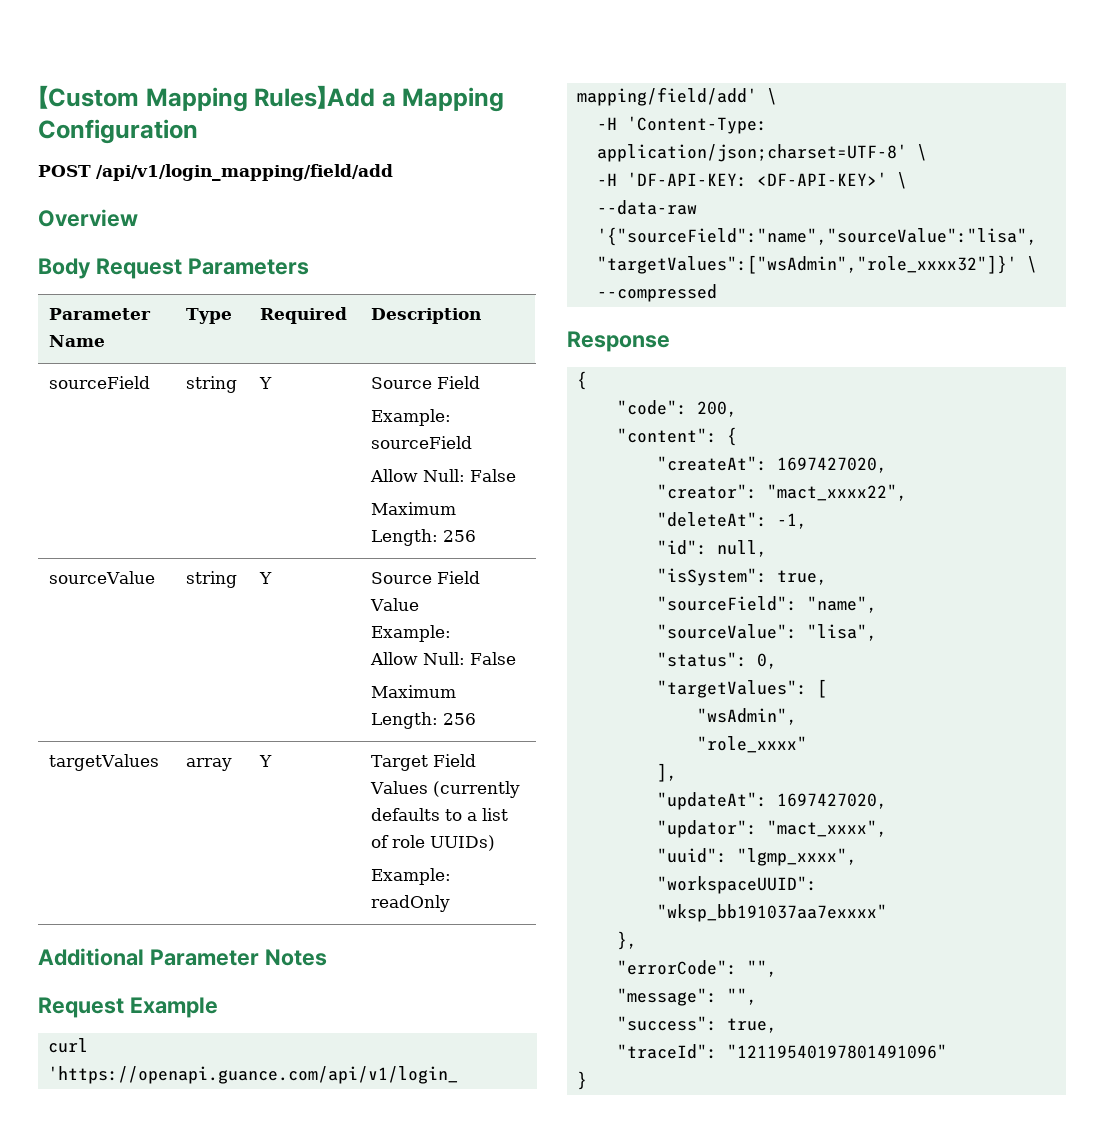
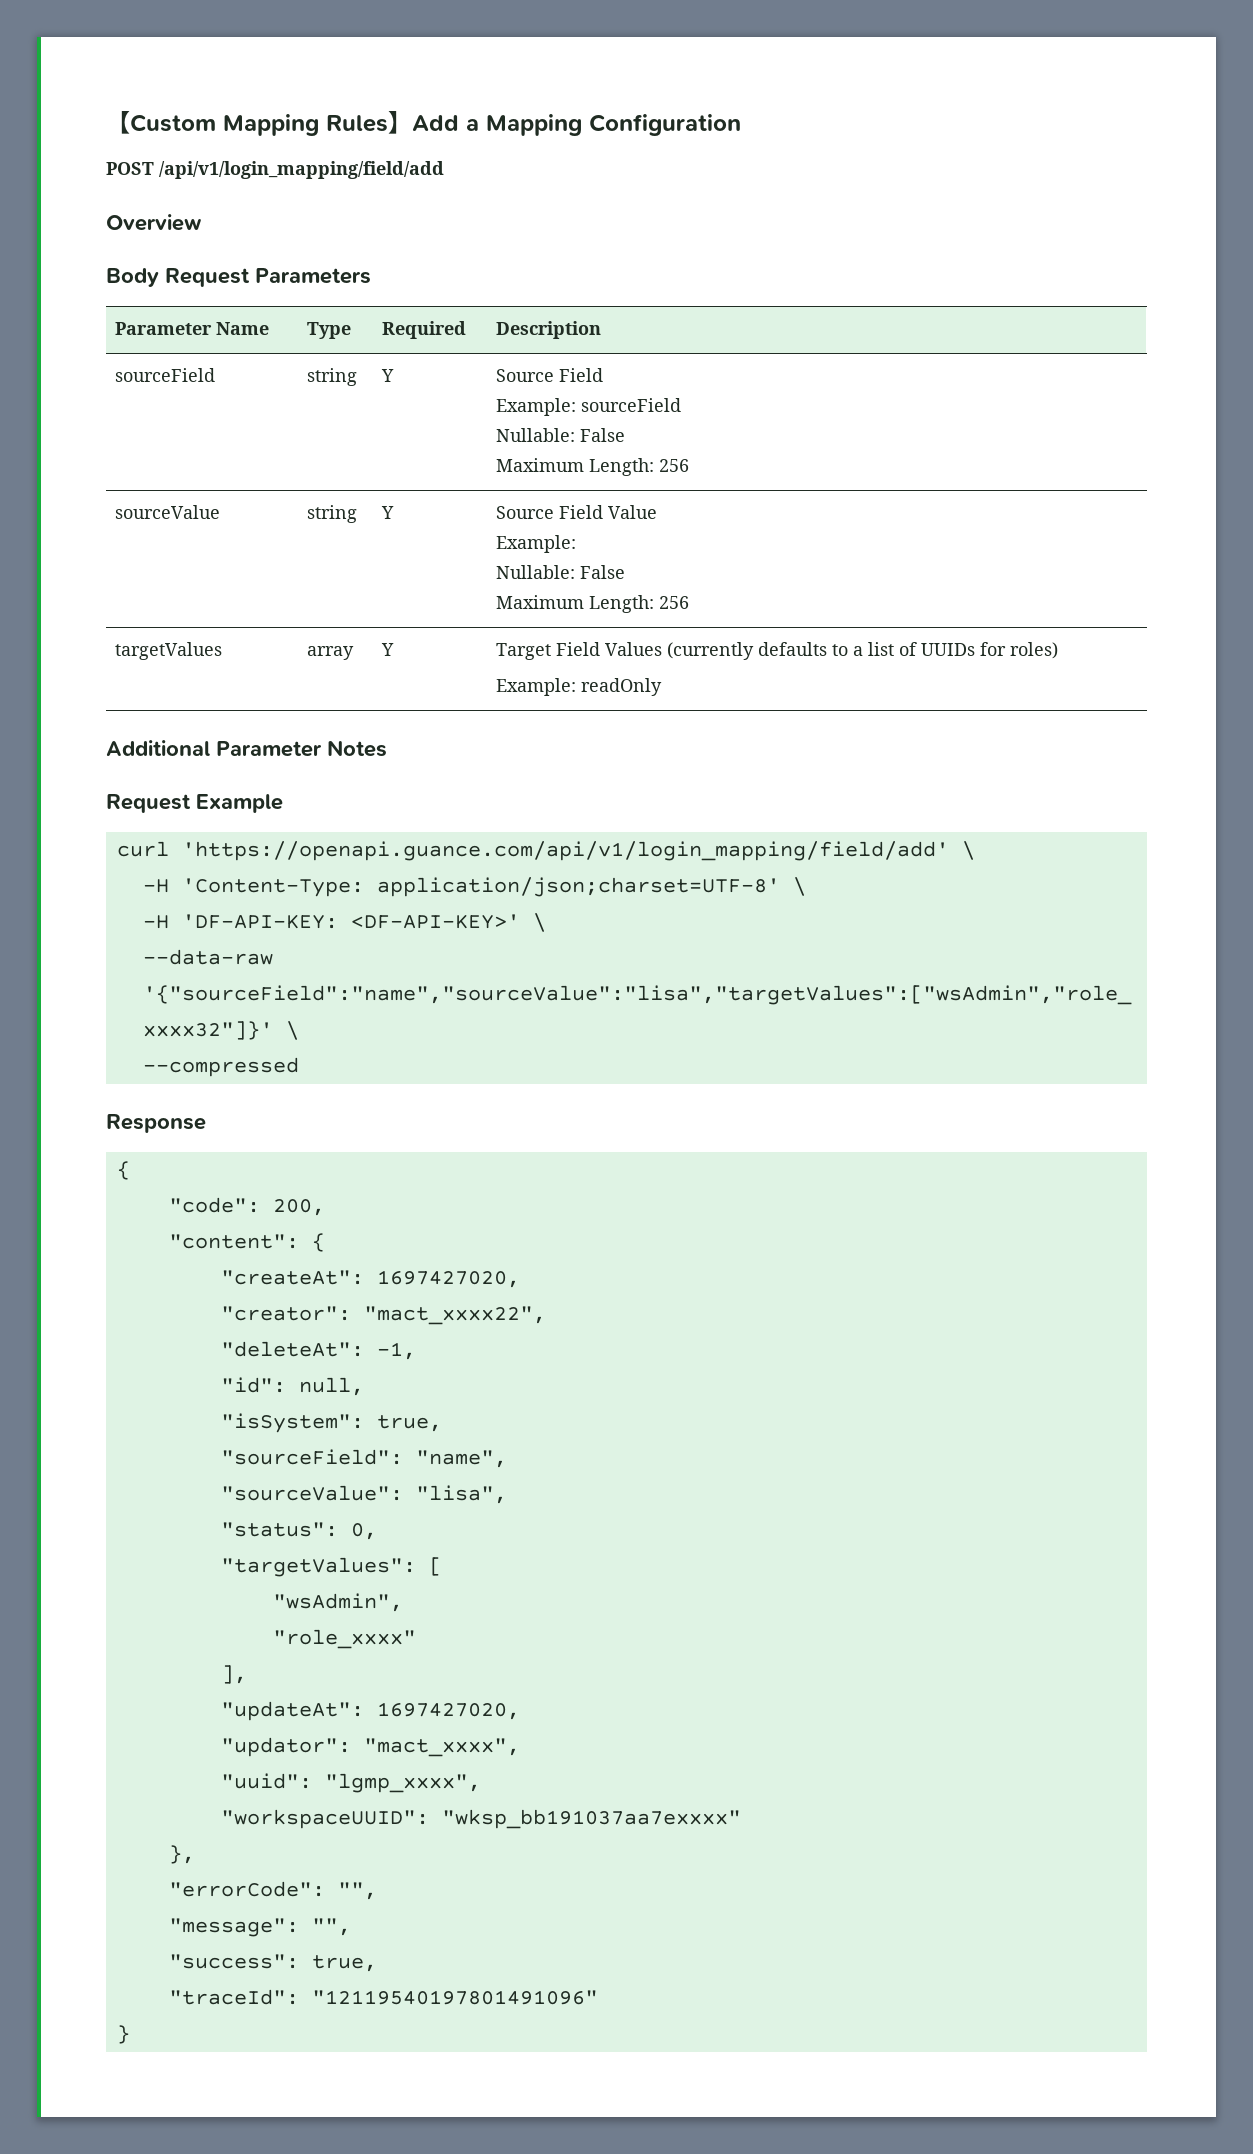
  sourceField | string | Y | Source Field
  Example: sourceField
- Allow Null: False
+ Nullable: False
  sourceValue | string | Y | Source Field Value
  Example:
- Allow Null: False
+ Nullable: False
- targetValues | array | Y | Target Field Values (currently defaults to a list of role UUIDs)
+ targetValues | array | Y | Target Field Values (currently defaults to a list of UUIDs for roles)

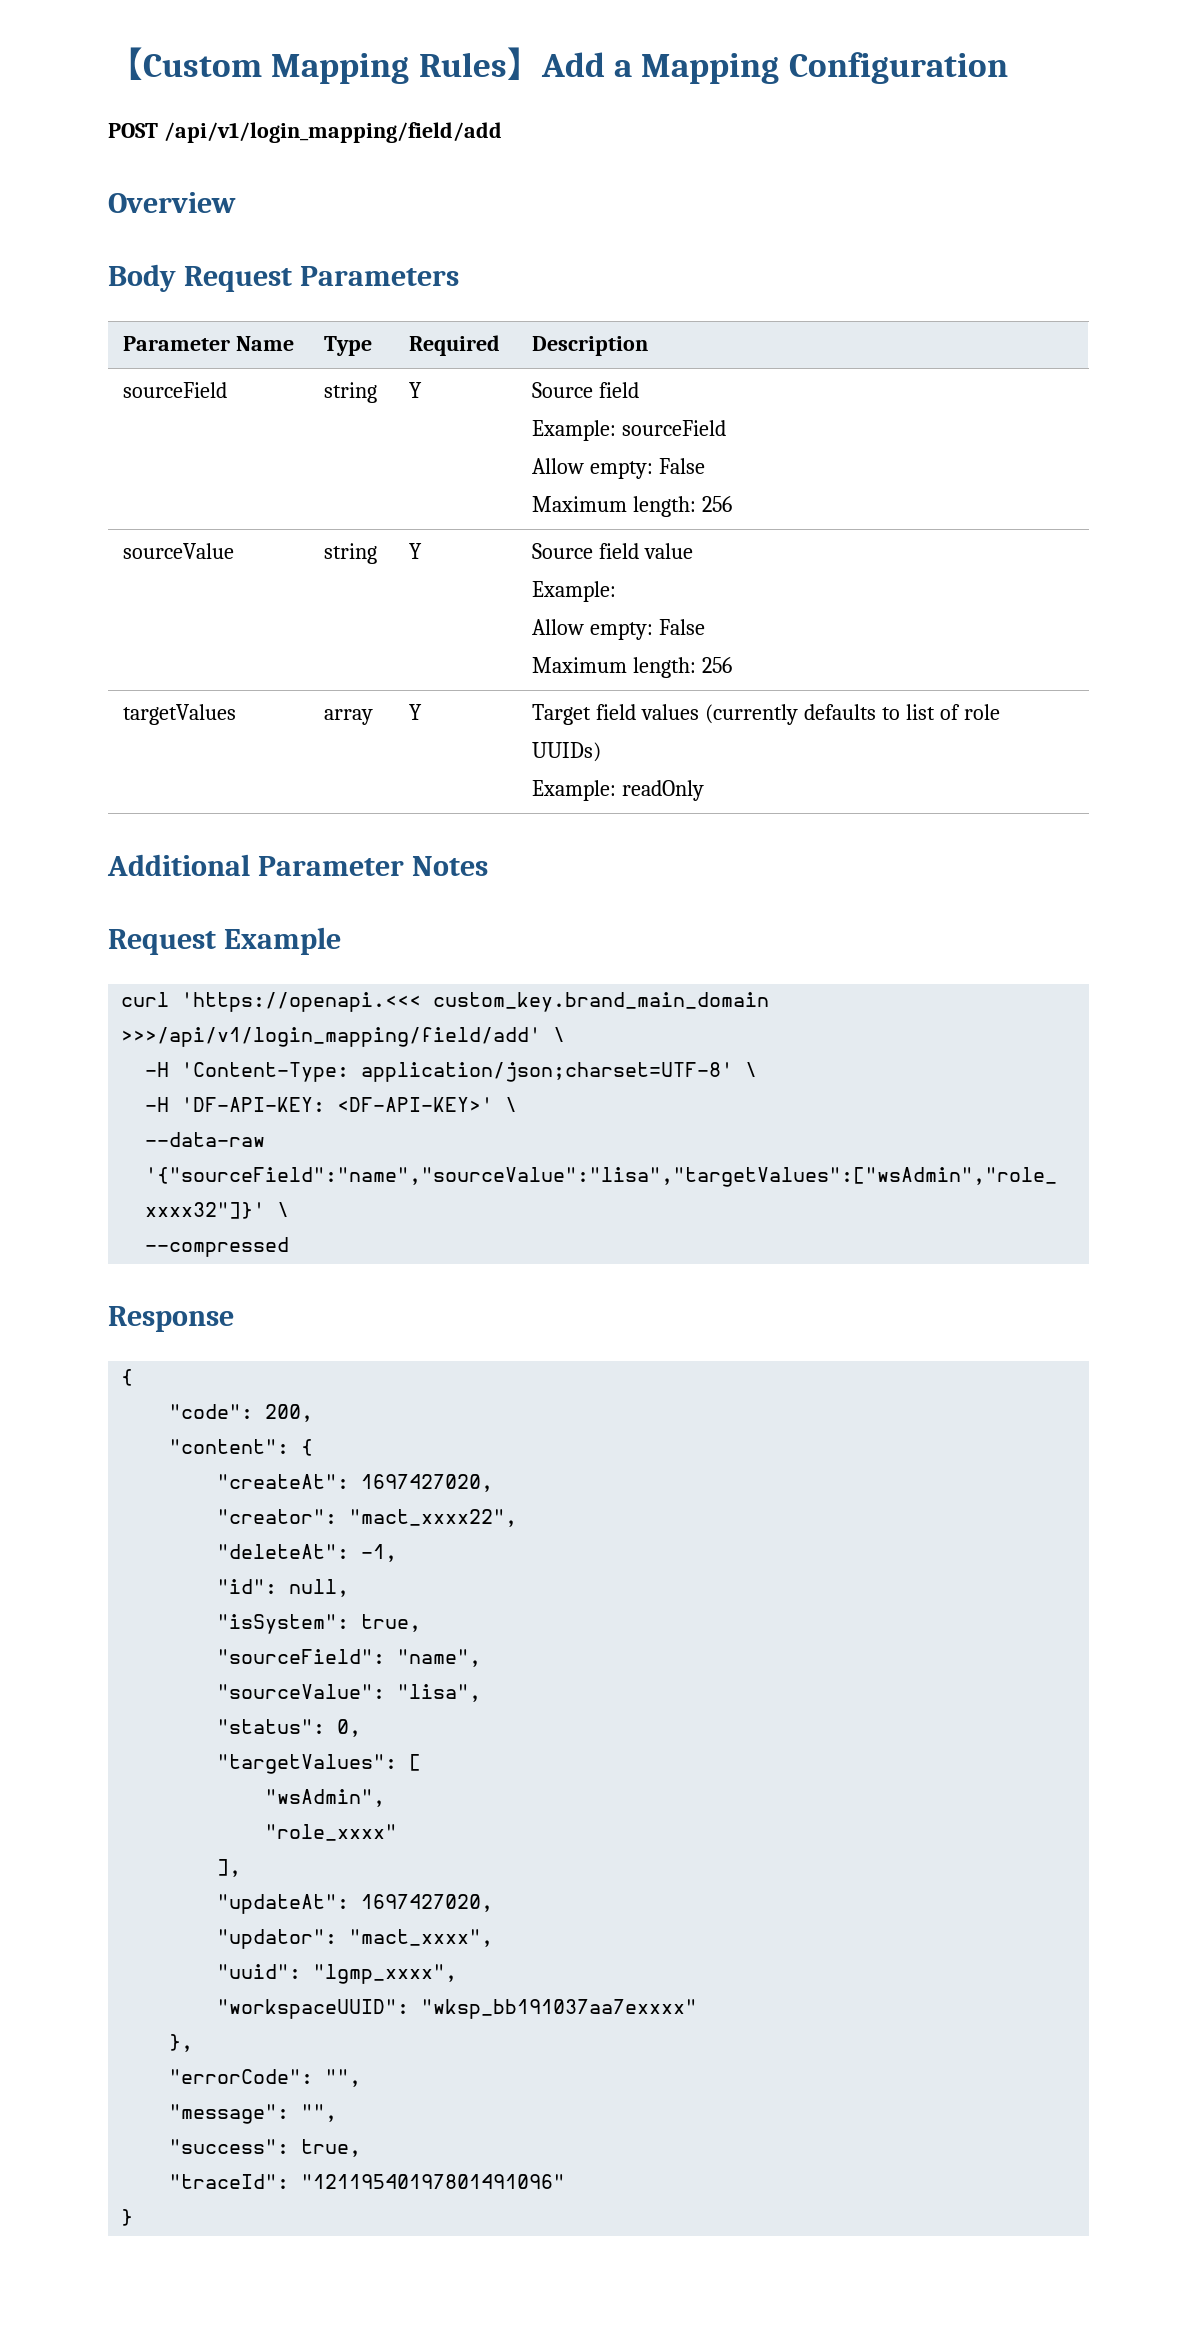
- sourceField | string | Y | Source Field
+ sourceField | string | Y | Source field
  Example: sourceField
- Nullable: False
- Maximum Length: 256
+ Allow empty: False
+ Maximum length: 256
- sourceValue | string | Y | Source Field Value
+ sourceValue | string | Y | Source field value
  Example:
- Nullable: False
- Maximum Length: 256
+ Allow empty: False
+ Maximum length: 256
- targetValues | array | Y | Target Field Values (currently defaults to a list of UUIDs for roles)
+ targetValues | array | Y | Target field values (currently defaults to list of role UUIDs)
- curl 'https://openapi.guance.com/api/v1/login_mapping/field/add' \
+ curl 'https://openapi.<<< custom_key.brand_main_domain >>>/api/v1/login_mapping/field/add' \

